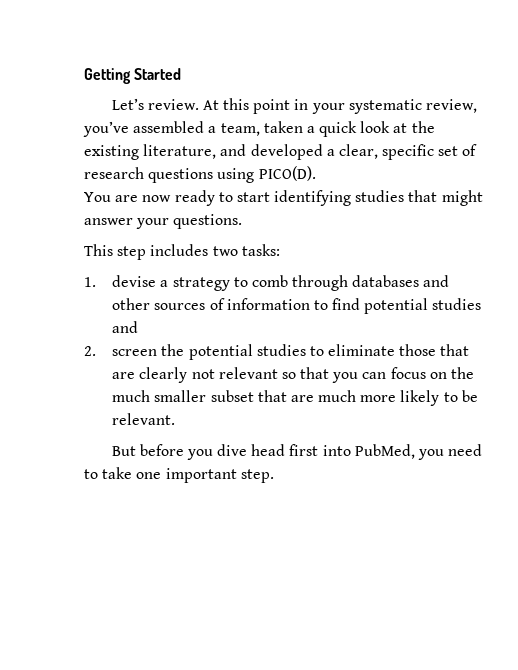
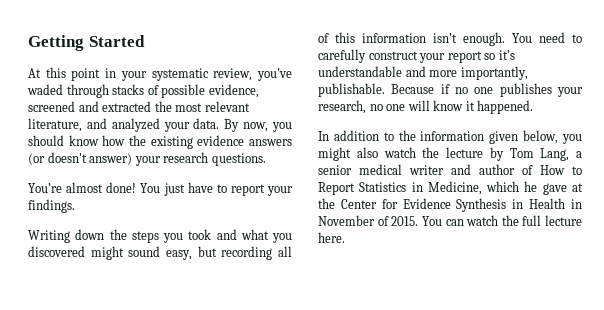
- Let’s review. At this point in your systematic review, you’ve assembled a team, taken a quick look at the existing literature, and developed a clear, specific set of research questions using PICO(D).
- You are now ready to start identifying studies that might answer your questions.
- This step includes two tasks:
- 1. devise a strategy to comb through databases and other sources of information to find potential studies and
- 2. screen the potential studies to eliminate those that are clearly not relevant so that you can focus on the much smaller subset that are much more likely to be relevant.
- But before you dive head first into PubMed, you need to take one important step.
+ At this point in your systematic review, you’ve waded through stacks of possible evidence, screened and extracted the most relevant literature, and analyzed your data. By now, you should know how the existing evidence answers (or doesn't answer) your research questions.
+ You’re almost done! You just have to report your findings.
+ Writing down the steps you took and what you discovered might sound easy, but recording all of this information isn’t enough. You need to carefully construct your report so it’s understandable and more importantly, publishable. Because if no one publishes your research, no one will know it happened.
+ In addition to the information given below, you might also watch the lecture by Tom Lang, a senior medical writer and author of How to Report Statistics in Medicine, which he gave at the Center for Evidence Synthesis in Health in November of 2015. You can watch the full lecture here.

